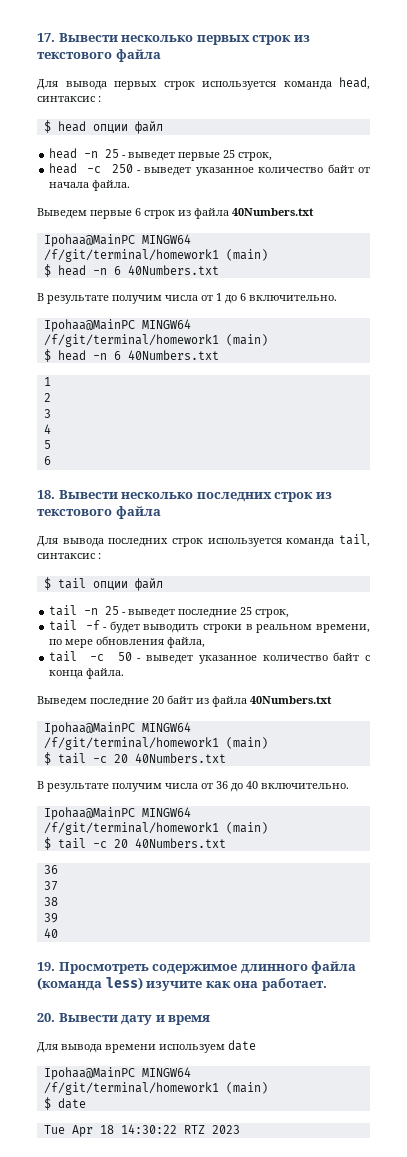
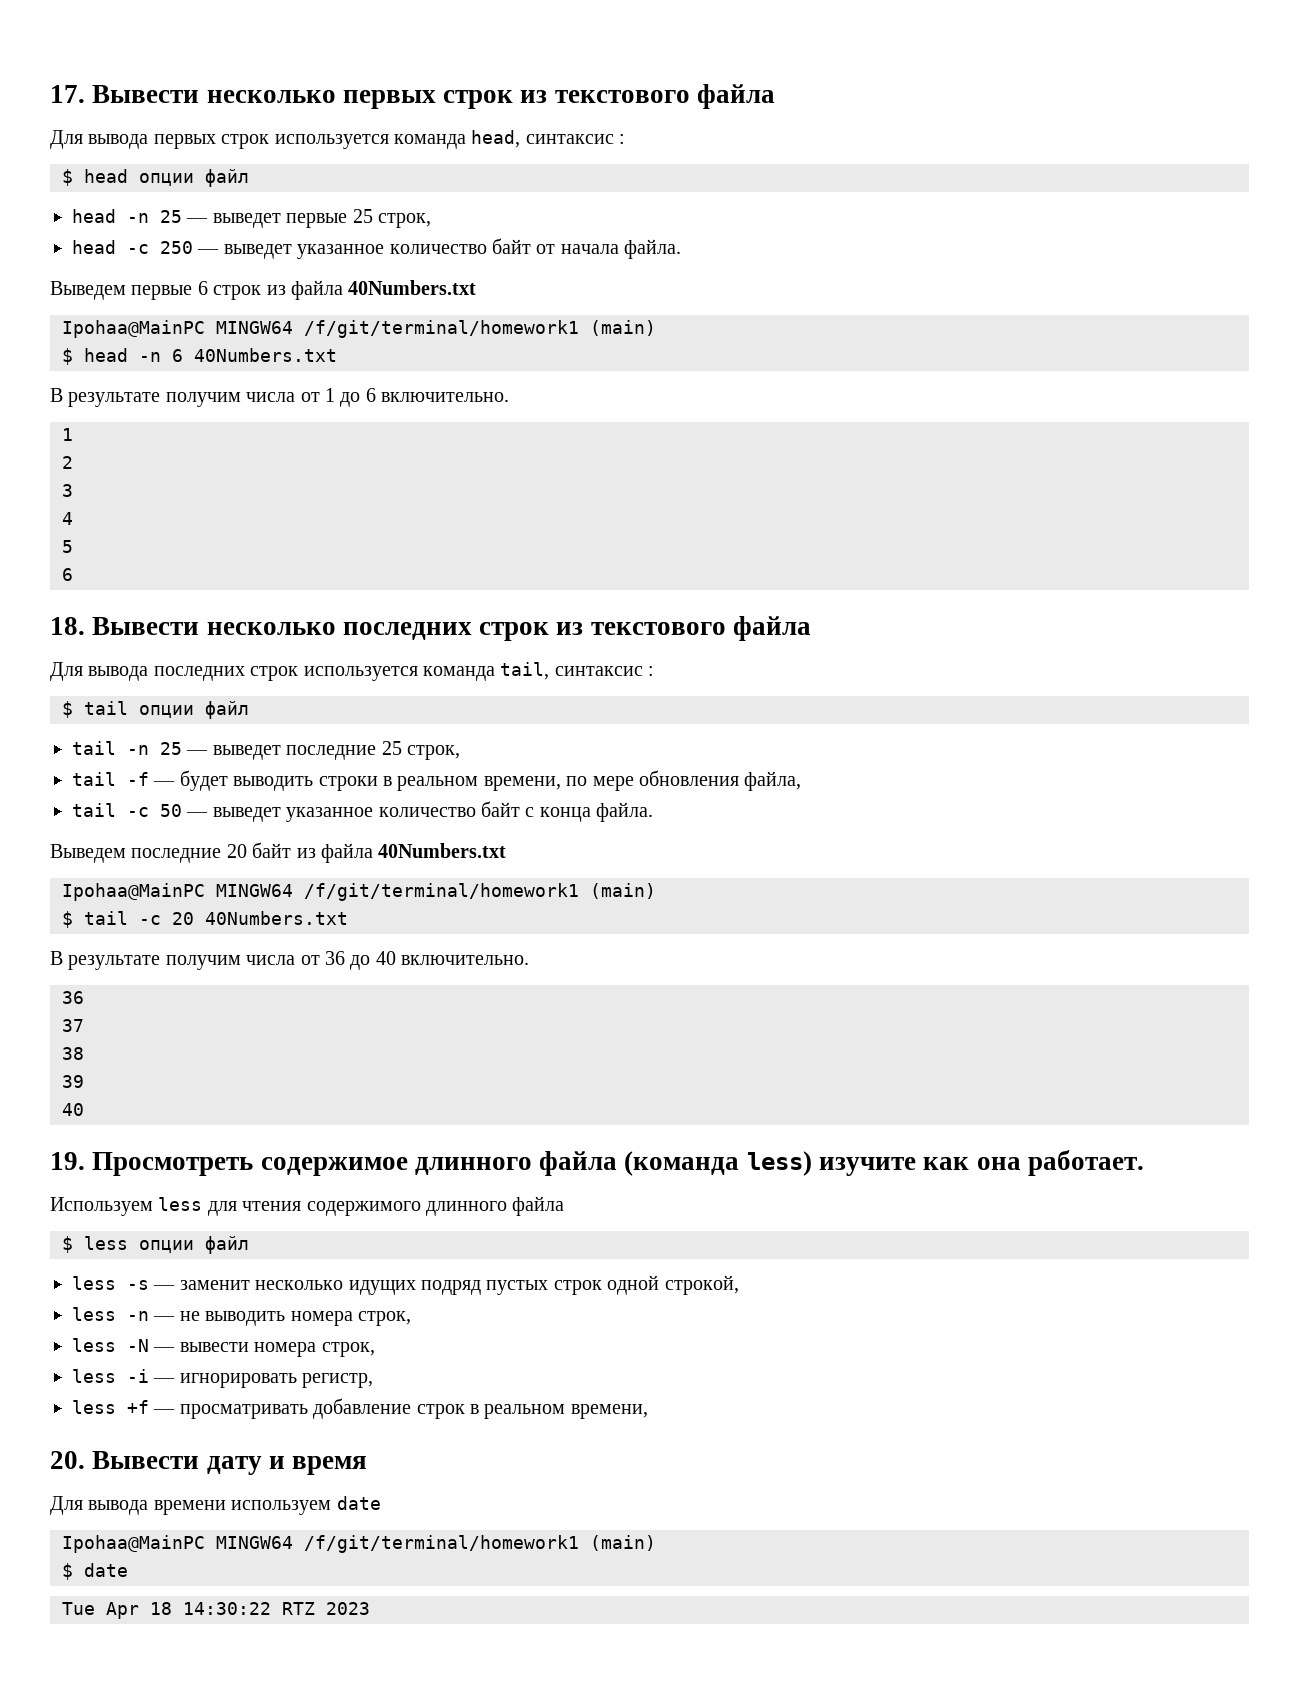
- head -n 25 - выведет первые 25 строк,
+ head -n 25 — выведет первые 25 строк,
- head -c 250 - выведет указанное количество байт от начала файла.
+ head -c 250 — выведет указанное количество байт от начала файла.
  В результате получим числа от 1 до 6 включительно.
- Ipohaa@MainPC MINGW64 /f/git/terminal/homework1 (main)
- $ head -n 6 40Numbers.txt
- tail -n 25 - выведет последние 25 строк,
+ tail -n 25 — выведет последние 25 строк,
- tail -f - будет выводить строки в реальном времени, по мере обновления файла,
+ tail -f — будет выводить строки в реальном времени, по мере обновления файла,
- tail -c 50 - выведет указанное количество байт с конца файла.
+ tail -c 50 — выведет указанное количество байт с конца файла.
  В результате получим числа от 36 до 40 включительно.
- Ipohaa@MainPC MINGW64 /f/git/terminal/homework1 (main)
- $ tail -c 20 40Numbers.txt
+ Используем less для чтения содержимого длинного файла
+ $ less опции файл
+ less -s — заменит несколько идущих подряд пустых строк одной строкой,
+ less -n — не выводить номера строк,
+ less -N — вывести номера строк,
+ less -i — игнорировать регистр,
+ less +f — просматривать добавление строк в реальном времени,

